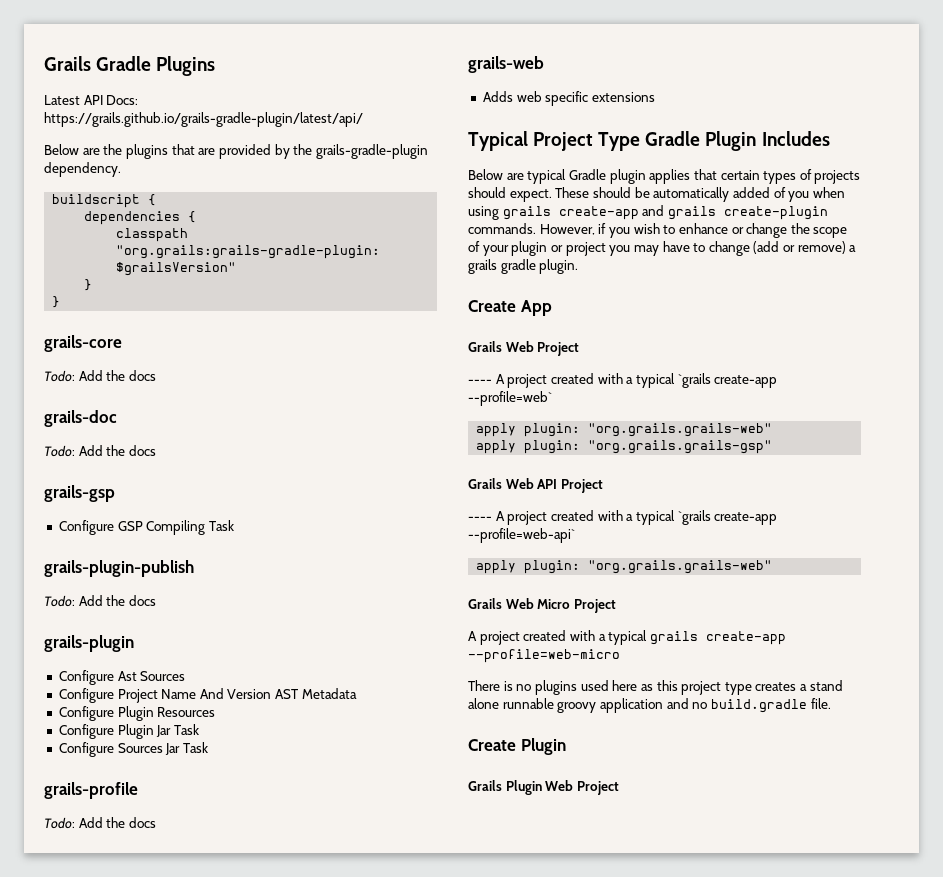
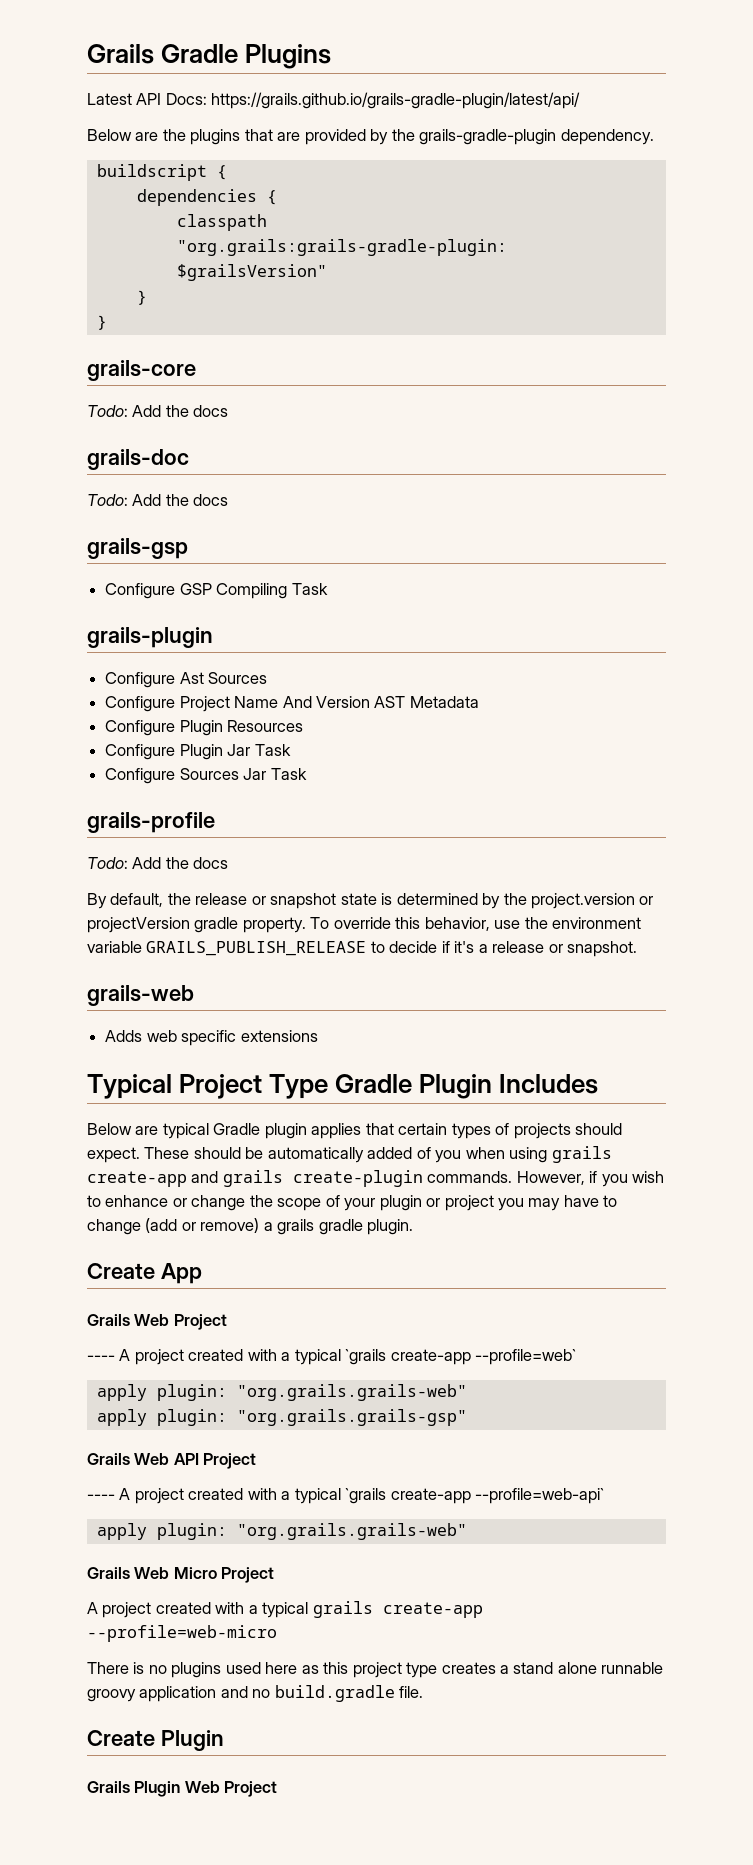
- grails-plugin-publish
- Todo: Add the docs
+ By default, the release or snapshot state is determined by the project.version or projectVersion gradle property. To override this behavior, use the environment variable GRAILS_PUBLISH_RELEASE to decide if it's a release or snapshot.

